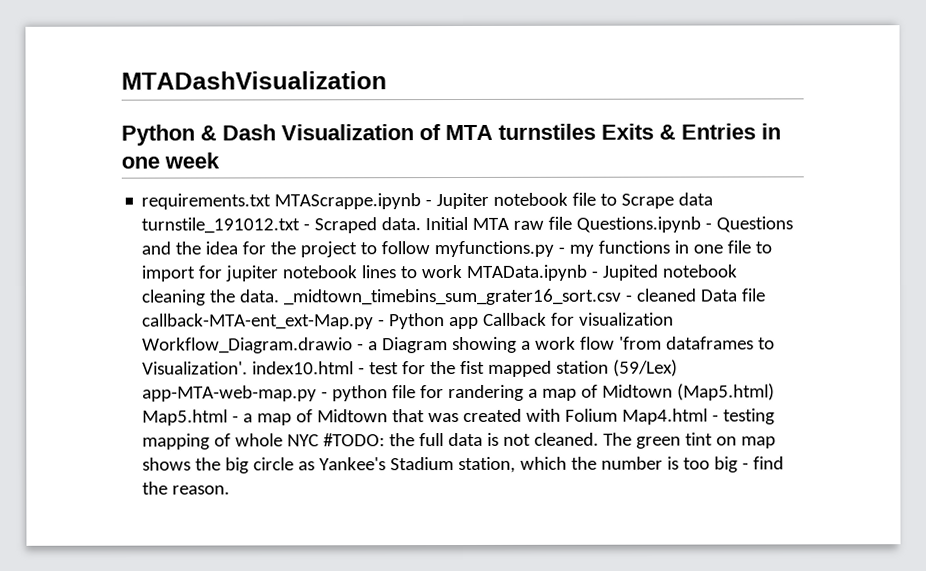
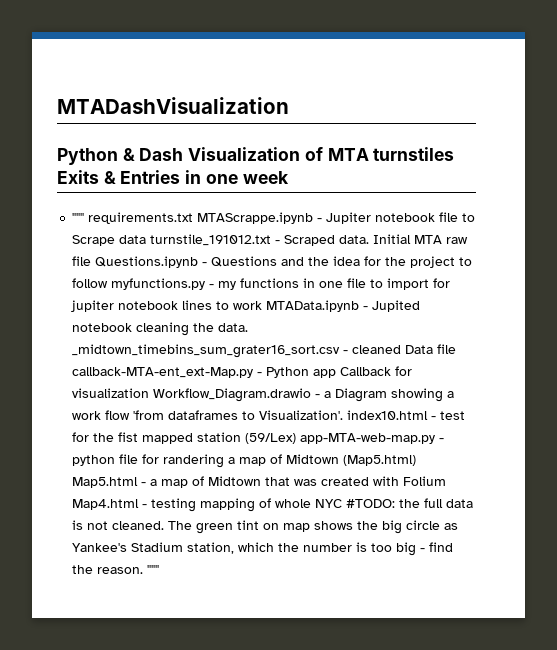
- requirements.txt MTAScrappe.ipynb - Jupiter notebook file to Scrape data turnstile_191012.txt - Scraped data.
+ """ requirements.txt MTAScrappe.ipynb - Jupiter notebook file to Scrape data turnstile_191012.txt - Scraped data.
- The green tint on map shows the big circle as Yankee's Stadium station, which the number is too big - find the reason.
+ The green tint on map shows the big circle as Yankee's Stadium station, which the number is too big - find the reason. """

